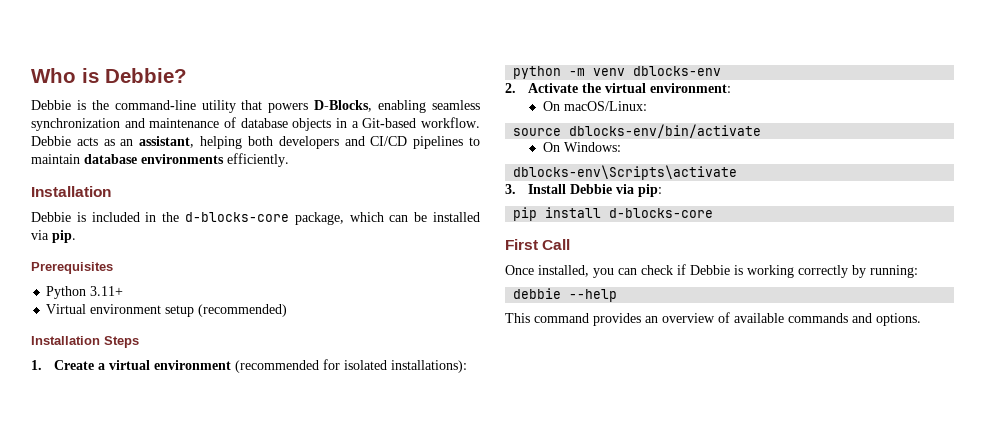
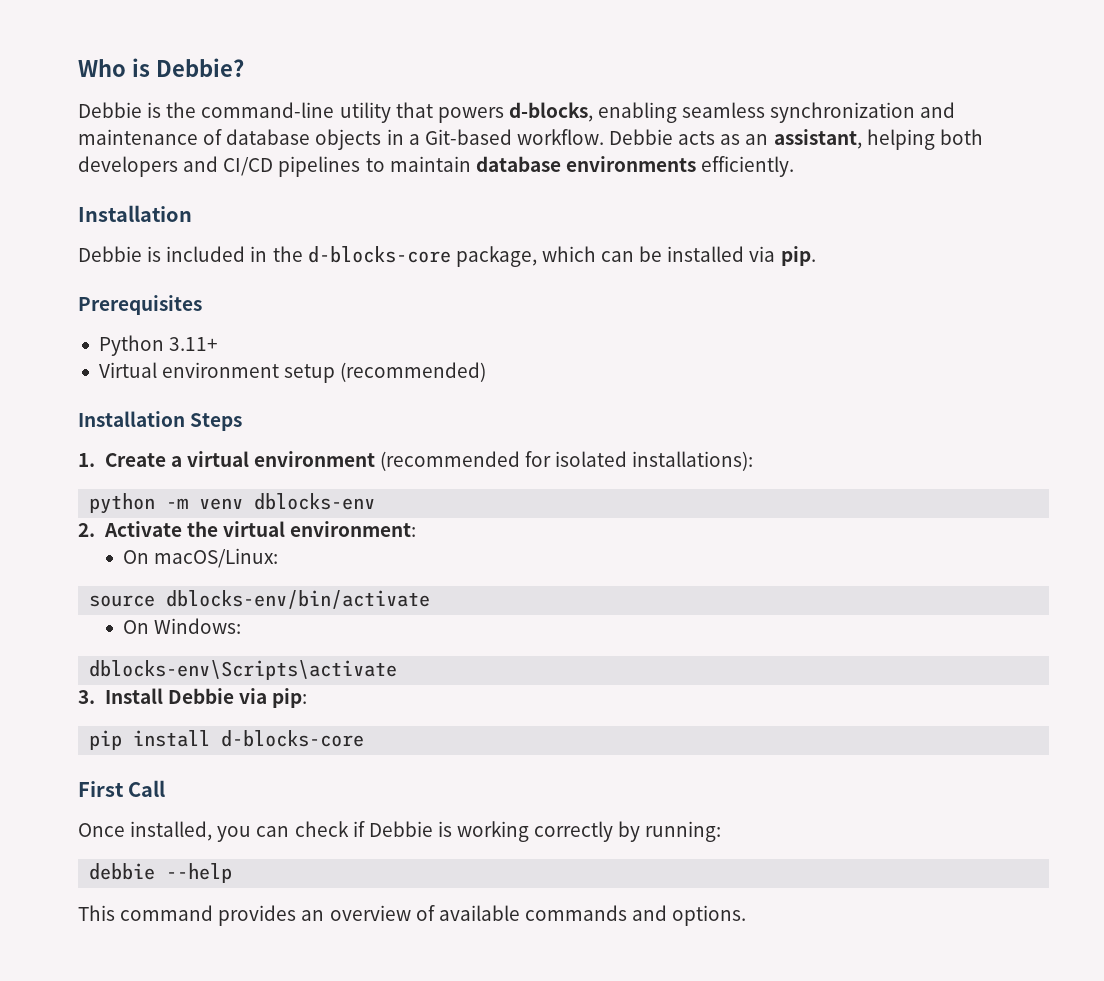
- Debbie is the command-line utility that powers D-Blocks, enabling seamless synchronization and maintenance of database objects in a Git-based workflow.
+ Debbie is the command-line utility that powers d-blocks, enabling seamless synchronization and maintenance of database objects in a Git-based workflow.

